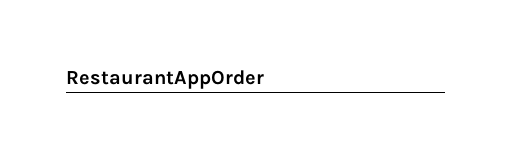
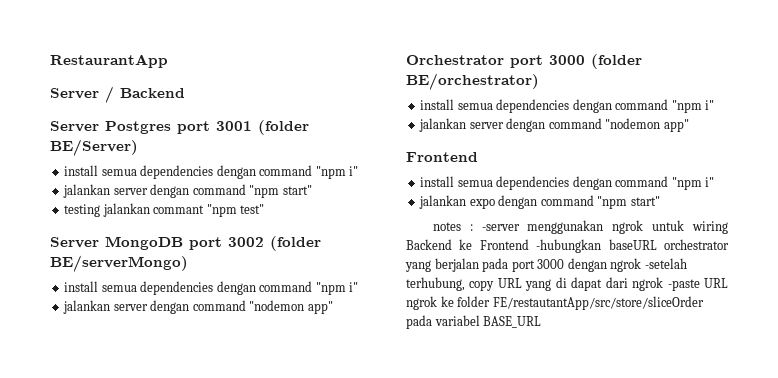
- RestaurantAppOrder
+ RestaurantApp
+ Server / Backend
+ Server Postgres port 3001 (folder BE/Server)
+ install semua dependencies dengan command "npm i"
+ jalankan server dengan command "npm start"
+ testing jalankan commant "npm test"
+ Server MongoDB port 3002 (folder BE/serverMongo)
+ install semua dependencies dengan command "npm i"
+ jalankan server dengan command "nodemon app"
+ Orchestrator port 3000 (folder BE/orchestrator)
+ install semua dependencies dengan command "npm i"
+ jalankan server dengan command "nodemon app"
+ Frontend
+ install semua dependencies dengan command "npm i"
+ jalankan expo dengan command "npm start"
+ notes : -server menggunakan ngrok untuk wiring Backend ke Frontend -hubungkan baseURL orchestrator yang berjalan pada port 3000 dengan ngrok -setelah terhubung, copy URL yang di dapat dari ngrok -paste URL ngrok ke folder FE/restautantApp/src/store/sliceOrder pada variabel BASE_URL

